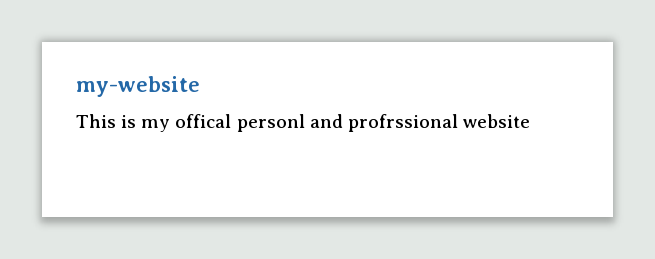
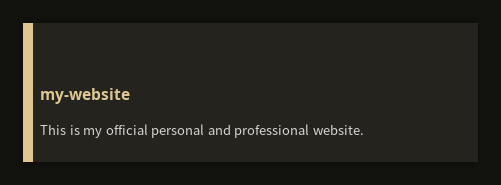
- This is my offical personl and profrssional website
+ This is my official personal and professional website.

